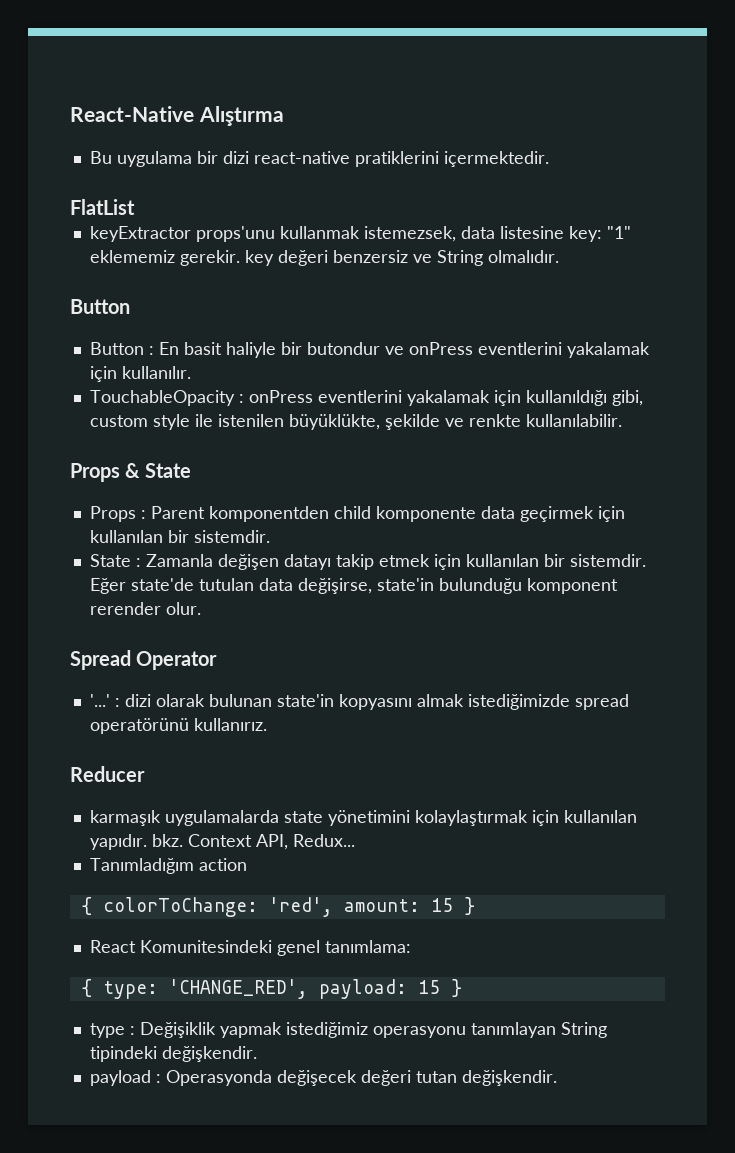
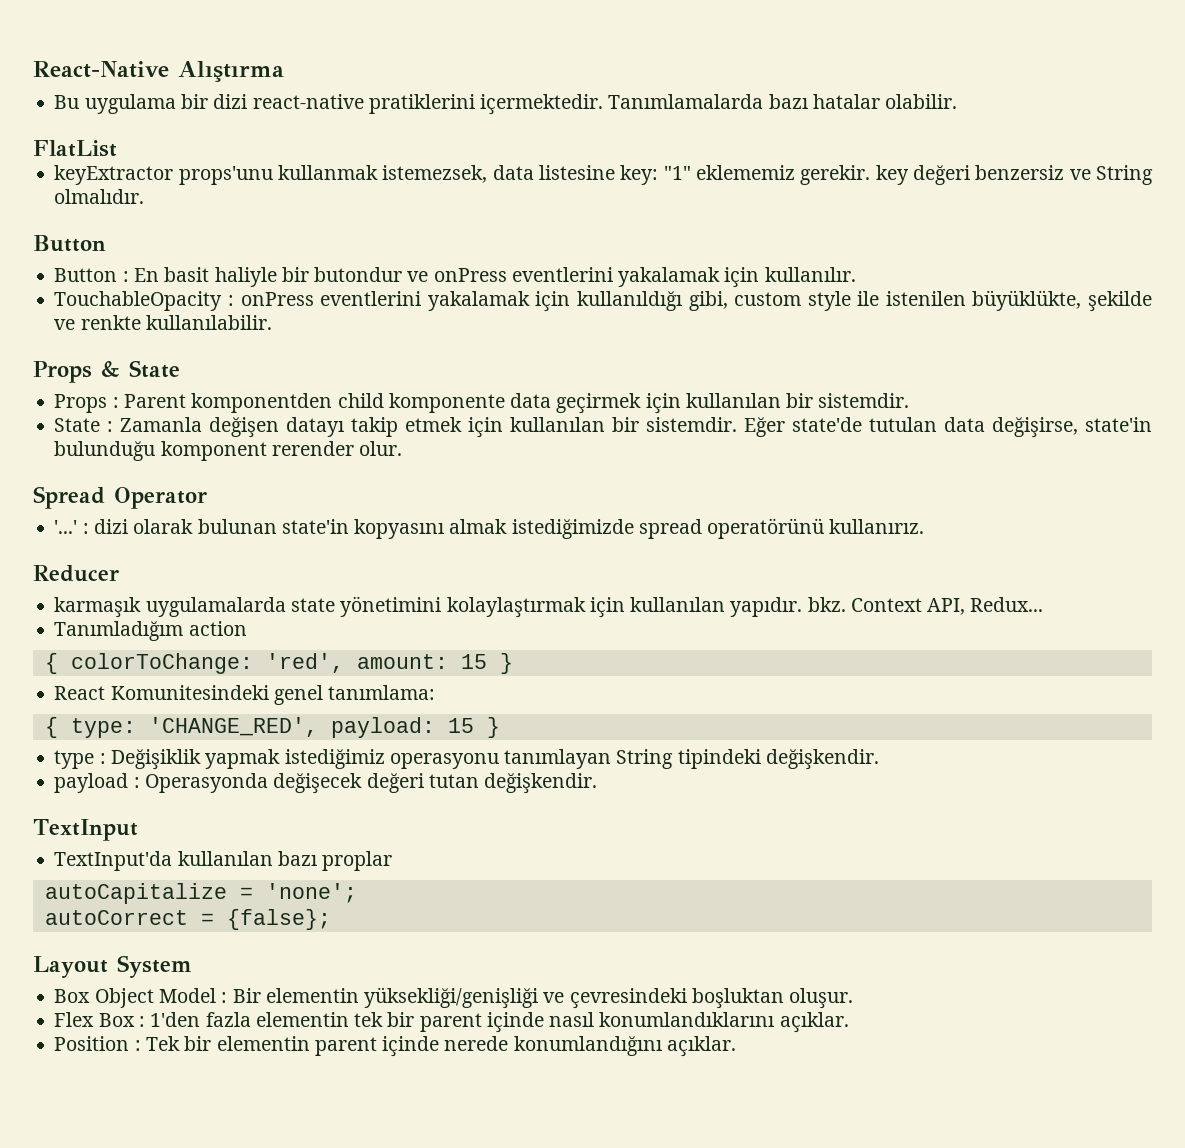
+ Tanımlamalarda bazı hatalar olabilir.
+ TextInput
+ TextInput'da kullanılan bazı proplar
+ autoCapitalize = 'none';
+ autoCorrect = {false};
+ Layout System
+ Box Object Model : Bir elementin yüksekliği/genişliği ve çevresindeki boşluktan oluşur.
+ Flex Box : 1'den fazla elementin tek bir parent içinde nasıl konumlandıklarını açıklar.
+ Position : Tek bir elementin parent içinde nerede konumlandığını açıklar.

